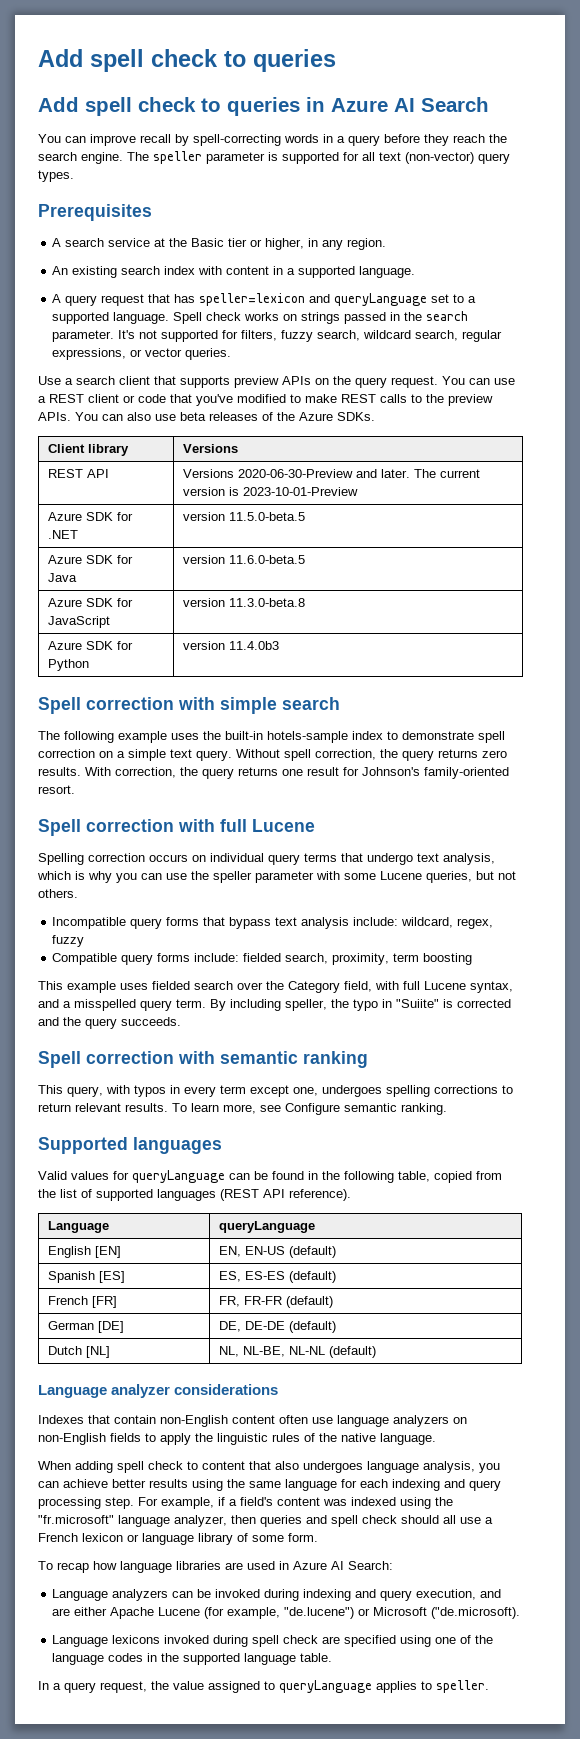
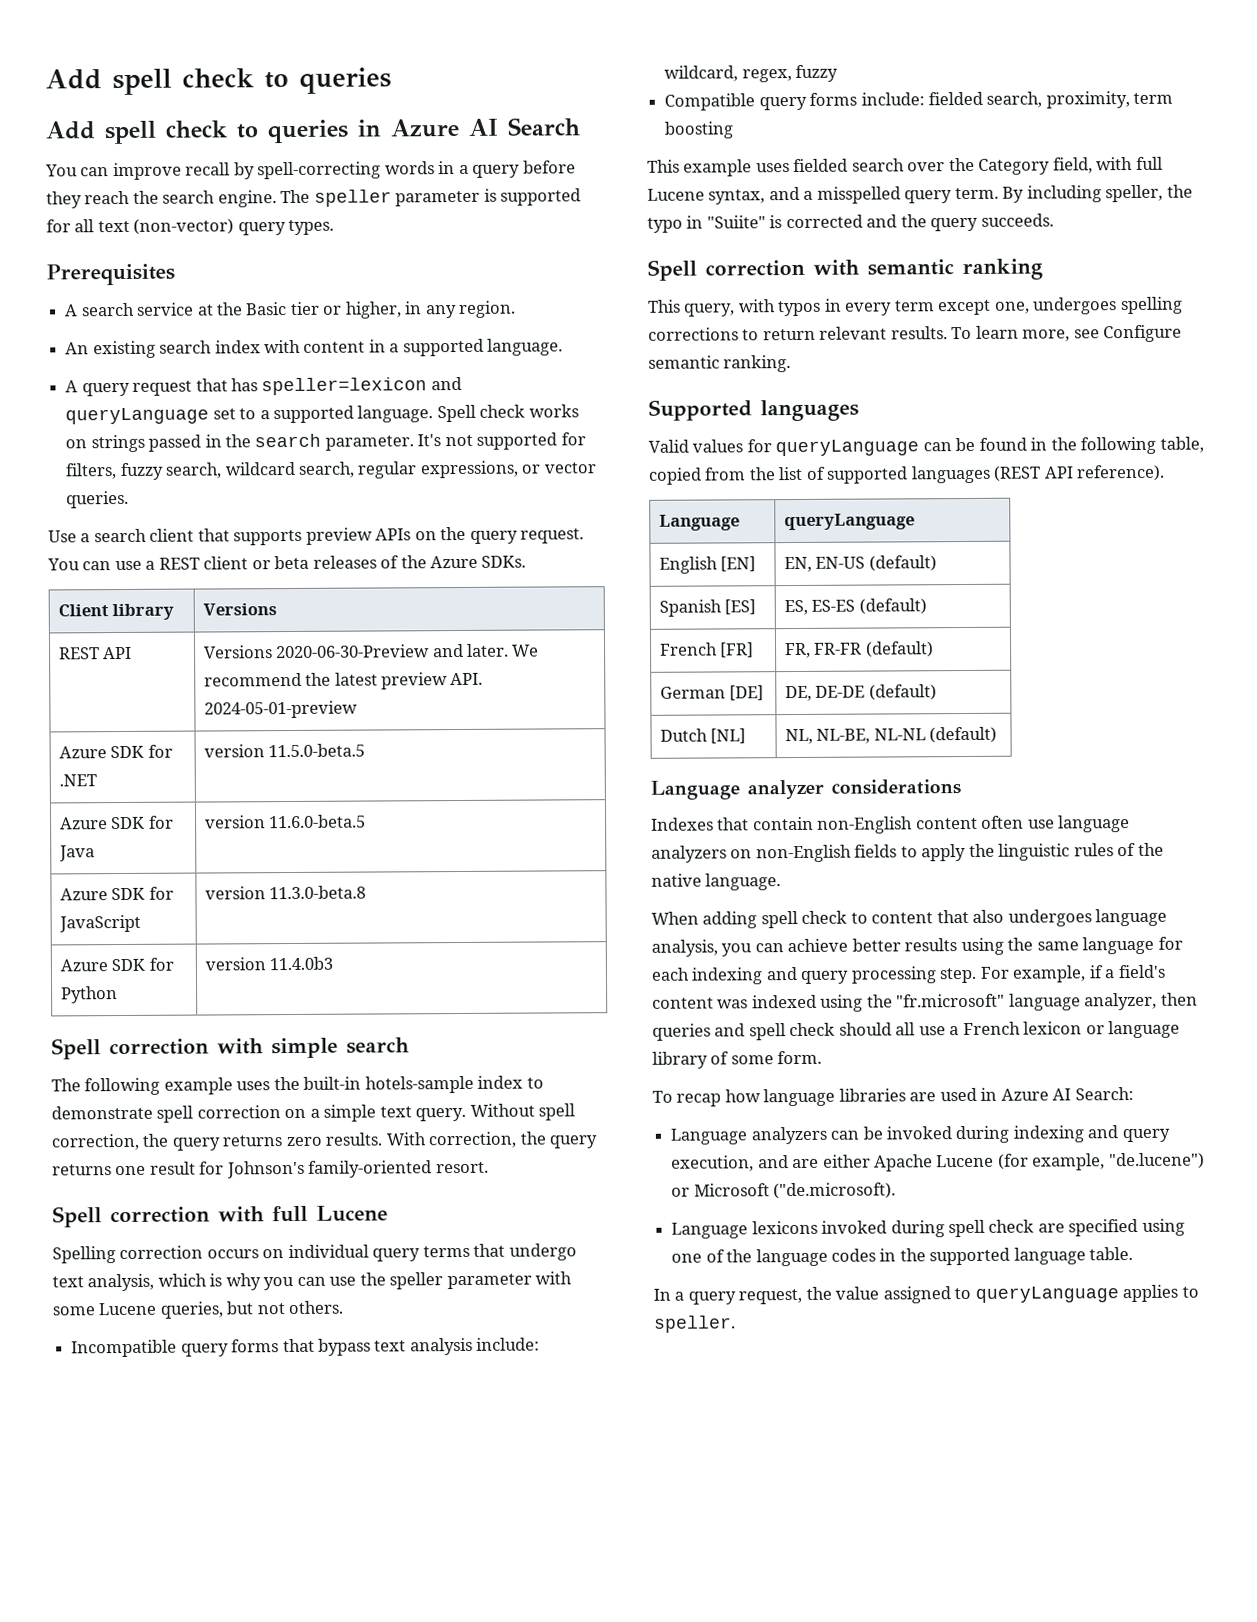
- You can use a REST client or code that you've modified to make REST calls to the preview APIs. You can also use beta releases of the Azure SDKs.
+ You can use a REST client or beta releases of the Azure SDKs.
- REST API | Versions 2020-06-30-Preview and later. The current version is 2023-10-01-Preview
+ REST API | Versions 2020-06-30-Preview and later. We recommend the latest preview API. 2024-05-01-preview

